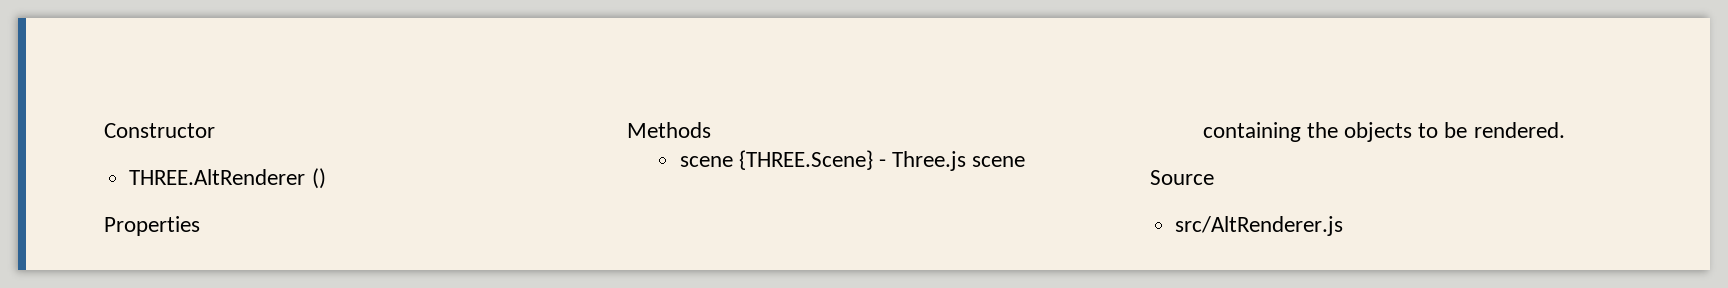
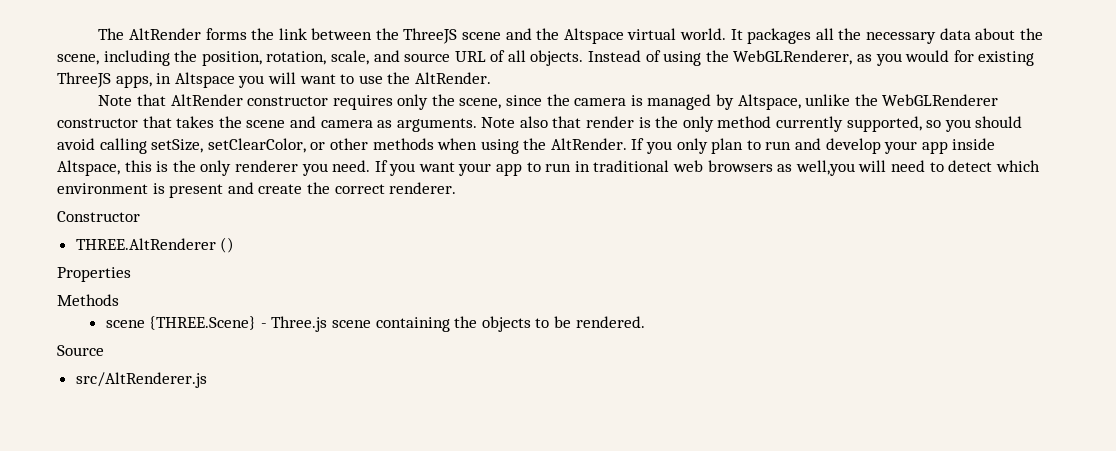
+ The AltRender forms the link between the ThreeJS scene and the Altspace virtual world. It packages all the necessary data about the scene, including the position, rotation, scale, and source URL of all objects. Instead of using the WebGLRenderer, as you would for existing ThreeJS apps, in Altspace you will want to use the AltRender.
+ Note that AltRender constructor requires only the scene, since the camera is managed by Altspace, unlike the WebGLRenderer constructor that takes the scene and camera as arguments. Note also that render is the only method currently supported, so you should avoid calling setSize, setClearColor, or other methods when using the AltRender. If you only plan to run and develop your app inside Altspace, this is the only renderer you need. If you want your app to run in traditional web browsers as well,you will need to detect which environment is present and create the correct renderer.

